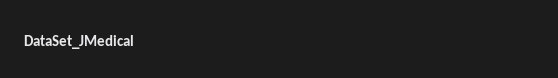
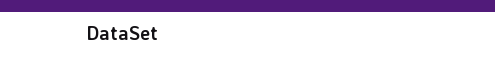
- DataSet_JMedical
+ DataSet

